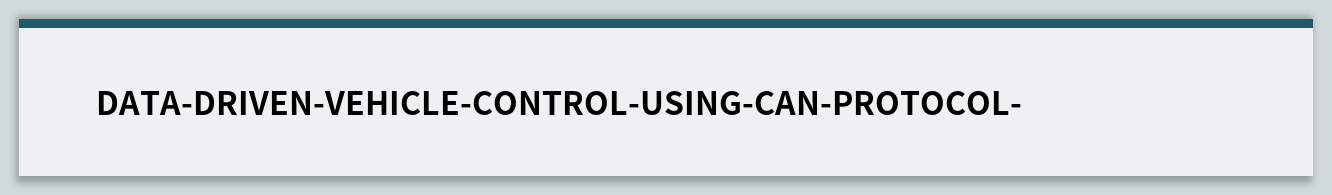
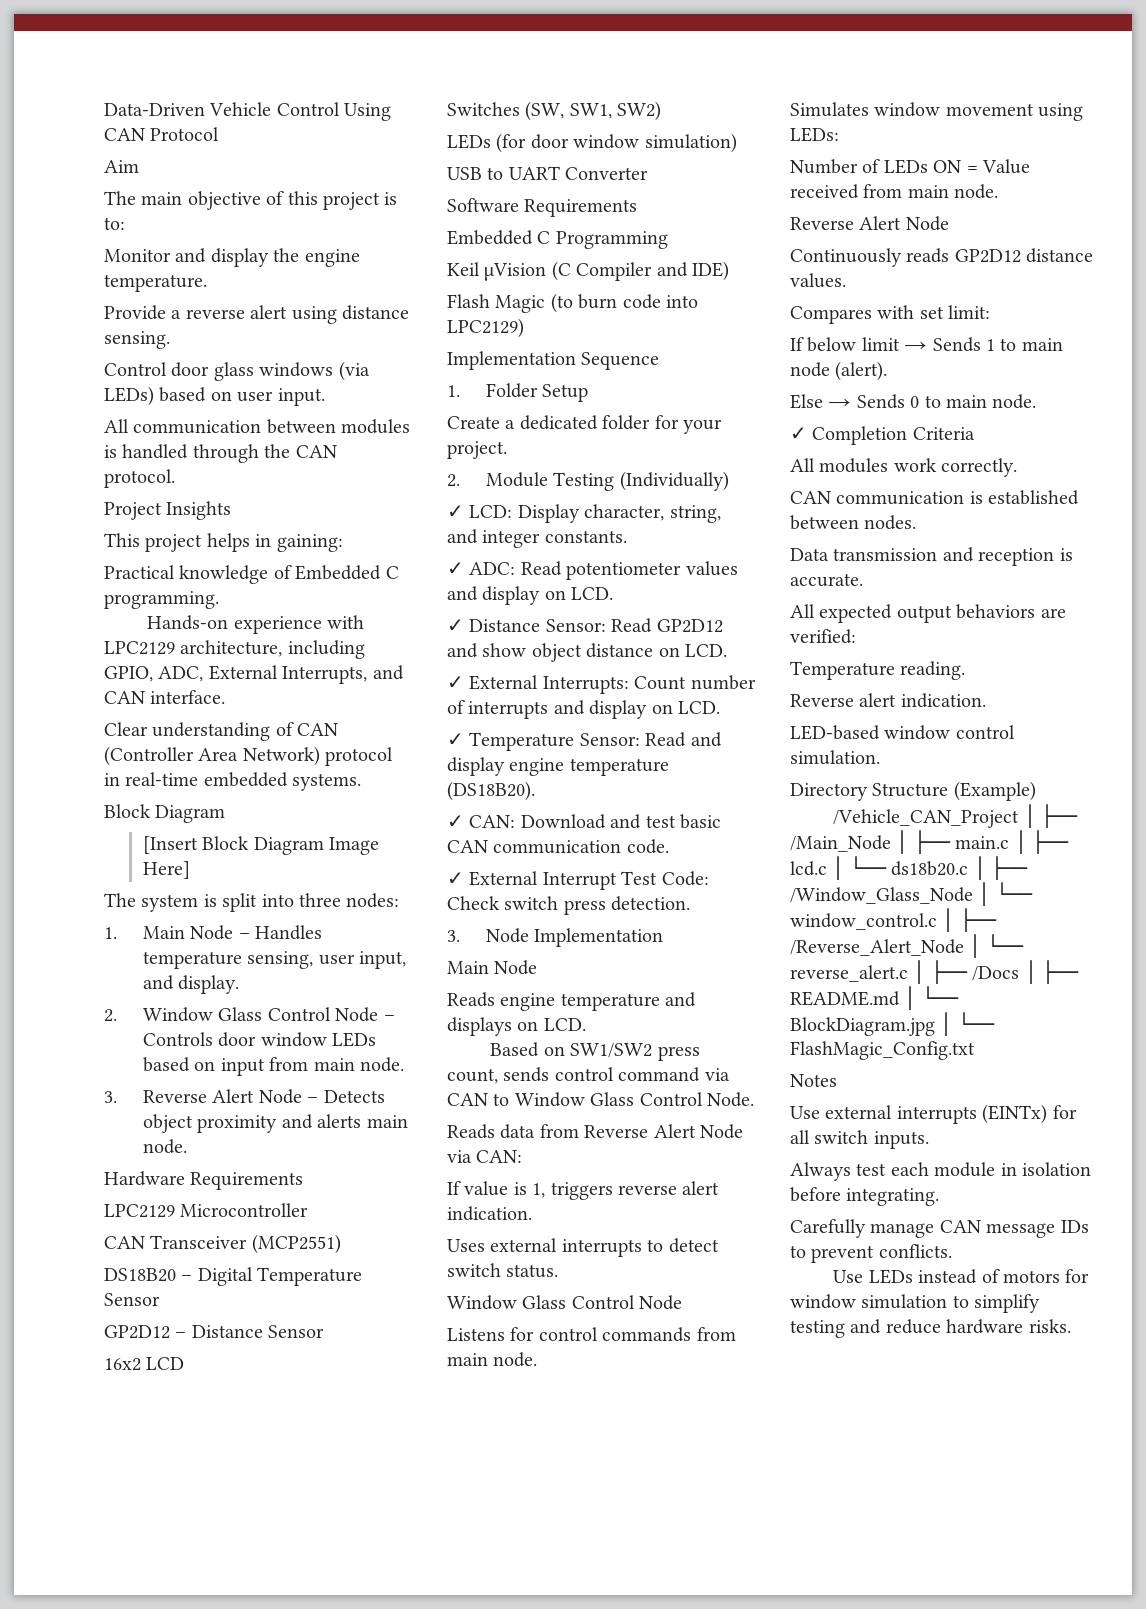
- DATA-DRIVEN-VEHICLE-CONTROL-USING-CAN-PROTOCOL-
+ Data-Driven Vehicle Control Using CAN Protocol
+ Aim
+ The main objective of this project is to:
+ Monitor and display the engine temperature.
+ Provide a reverse alert using distance sensing.
+ Control door glass windows (via LEDs) based on user input.
+ All communication between modules is handled through the CAN protocol.
+ Project Insights
+ This project helps in gaining:
+ Practical knowledge of Embedded C programming.
+ Hands-on experience with LPC2129 architecture, including GPIO, ADC, External Interrupts, and CAN interface.
+ Clear understanding of CAN (Controller Area Network) protocol in real-time embedded systems.
+ Block Diagram
+ [Insert Block Diagram Image Here]
+ The system is split into three nodes:
+ 1. Main Node – Handles temperature sensing, user input, and display.
+ 2. Window Glass Control Node – Controls door window LEDs based on input from main node.
+ 3. Reverse Alert Node – Detects object proximity and alerts main node.
+ Hardware Requirements
+ LPC2129 Microcontroller
+ CAN Transceiver (MCP2551)
+ DS18B20 – Digital Temperature Sensor
+ GP2D12 – Distance Sensor
+ 16x2 LCD
+ Switches (SW, SW1, SW2)
+ LEDs (for door window simulation)
+ USB to UART Converter
+ Software Requirements
+ Embedded C Programming
+ Keil µVision (C Compiler and IDE)
+ Flash Magic (to burn code into LPC2129)
+ Implementation Sequence
+ 1. Folder Setup
+ Create a dedicated folder for your project.
+ 2. Module Testing (Individually)
+ ✓ LCD: Display character, string, and integer constants.
+ ✓ ADC: Read potentiometer values and display on LCD.
+ ✓ Distance Sensor: Read GP2D12 and show object distance on LCD.
+ ✓ External Interrupts: Count number of interrupts and display on LCD.
+ ✓ Temperature Sensor: Read and display engine temperature (DS18B20).
+ ✓ CAN: Download and test basic CAN communication code.
+ ✓ External Interrupt Test Code: Check switch press detection.
+ 3. Node Implementation
+ Main Node
+ Reads engine temperature and displays on LCD.
+ Based on SW1/SW2 press count, sends control command via CAN to Window Glass Control Node.
+ Reads data from Reverse Alert Node via CAN:
+ If value is 1, triggers reverse alert indication.
+ Uses external interrupts to detect switch status.
+ Window Glass Control Node
+ Listens for control commands from main node.
+ Simulates window movement using LEDs:
+ Number of LEDs ON = Value received from main node.
+ Reverse Alert Node
+ Continuously reads GP2D12 distance values.
+ Compares with set limit:
+ If below limit → Sends 1 to main node (alert).
+ Else → Sends 0 to main node.
+ ✓ Completion Criteria
+ All modules work correctly.
+ CAN communication is established between nodes.
+ Data transmission and reception is accurate.
+ All expected output behaviors are verified:
+ Temperature reading.
+ Reverse alert indication.
+ LED-based window control simulation.
+ Directory Structure (Example)
+ /Vehicle_CAN_Project │ ├── /Main_Node │ ├── main.c │ ├── lcd.c │ └── ds18b20.c │ ├── /Window_Glass_Node │ └── window_control.c │ ├── /Reverse_Alert_Node │ └── reverse_alert.c │ ├── /Docs │ ├── README.md │ └── BlockDiagram.jpg │ └── FlashMagic_Config.txt
+ Notes
+ Use external interrupts (EINTx) for all switch inputs.
+ Always test each module in isolation before integrating.
+ Carefully manage CAN message IDs to prevent conflicts.
+ Use LEDs instead of motors for window simulation to simplify testing and reduce hardware risks.

